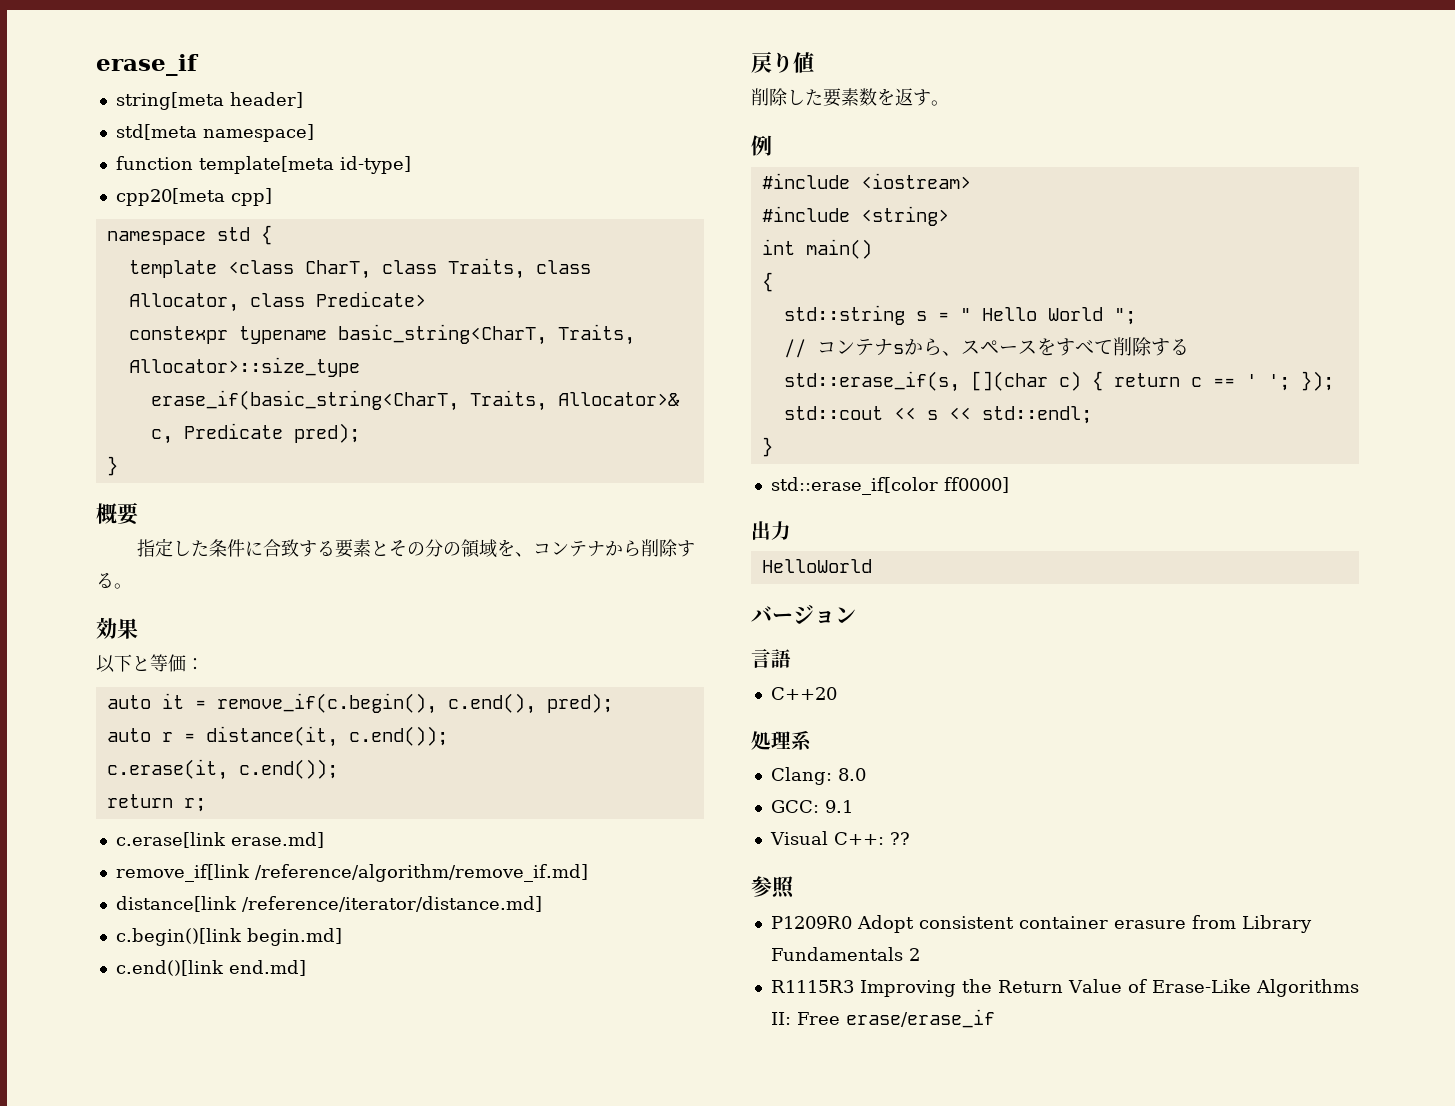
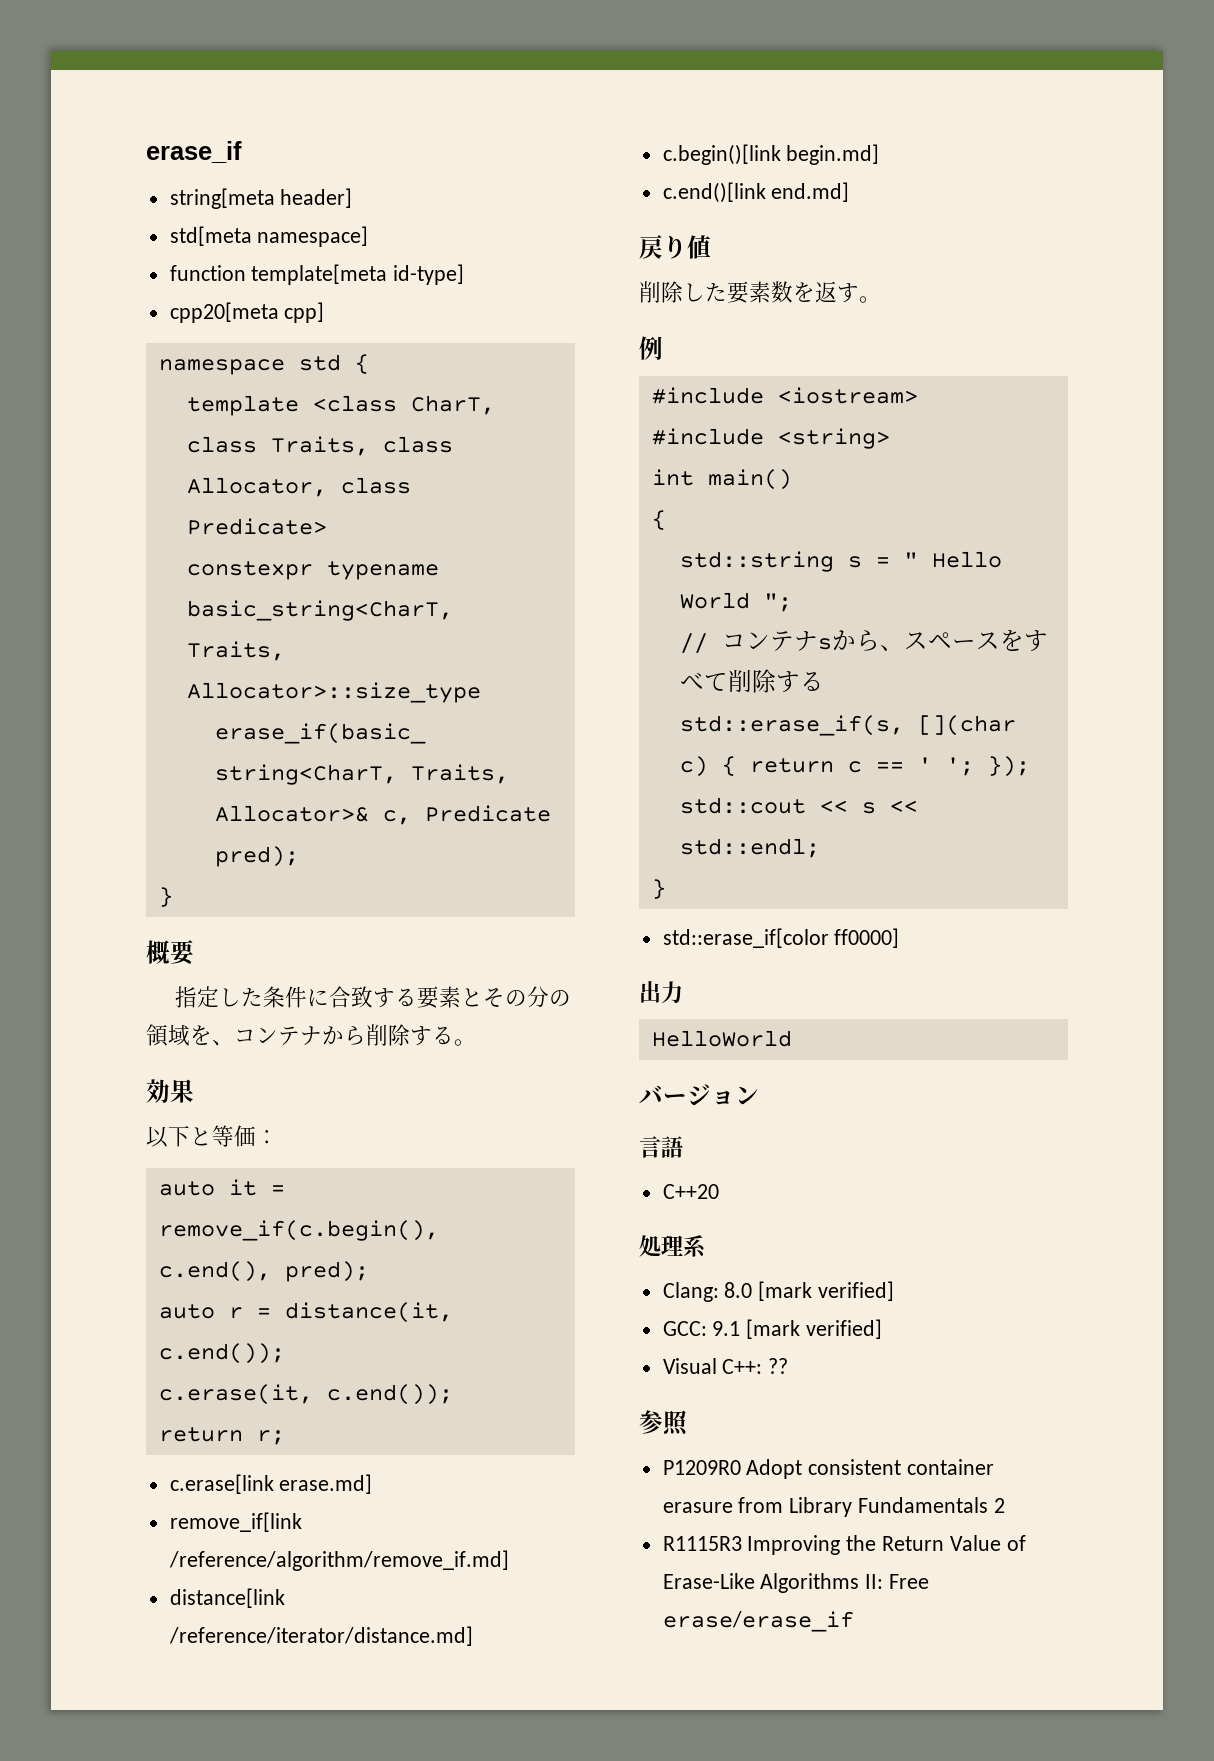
- Clang: 8.0
+ Clang: 8.0 [mark verified]
- GCC: 9.1
+ GCC: 9.1 [mark verified]

